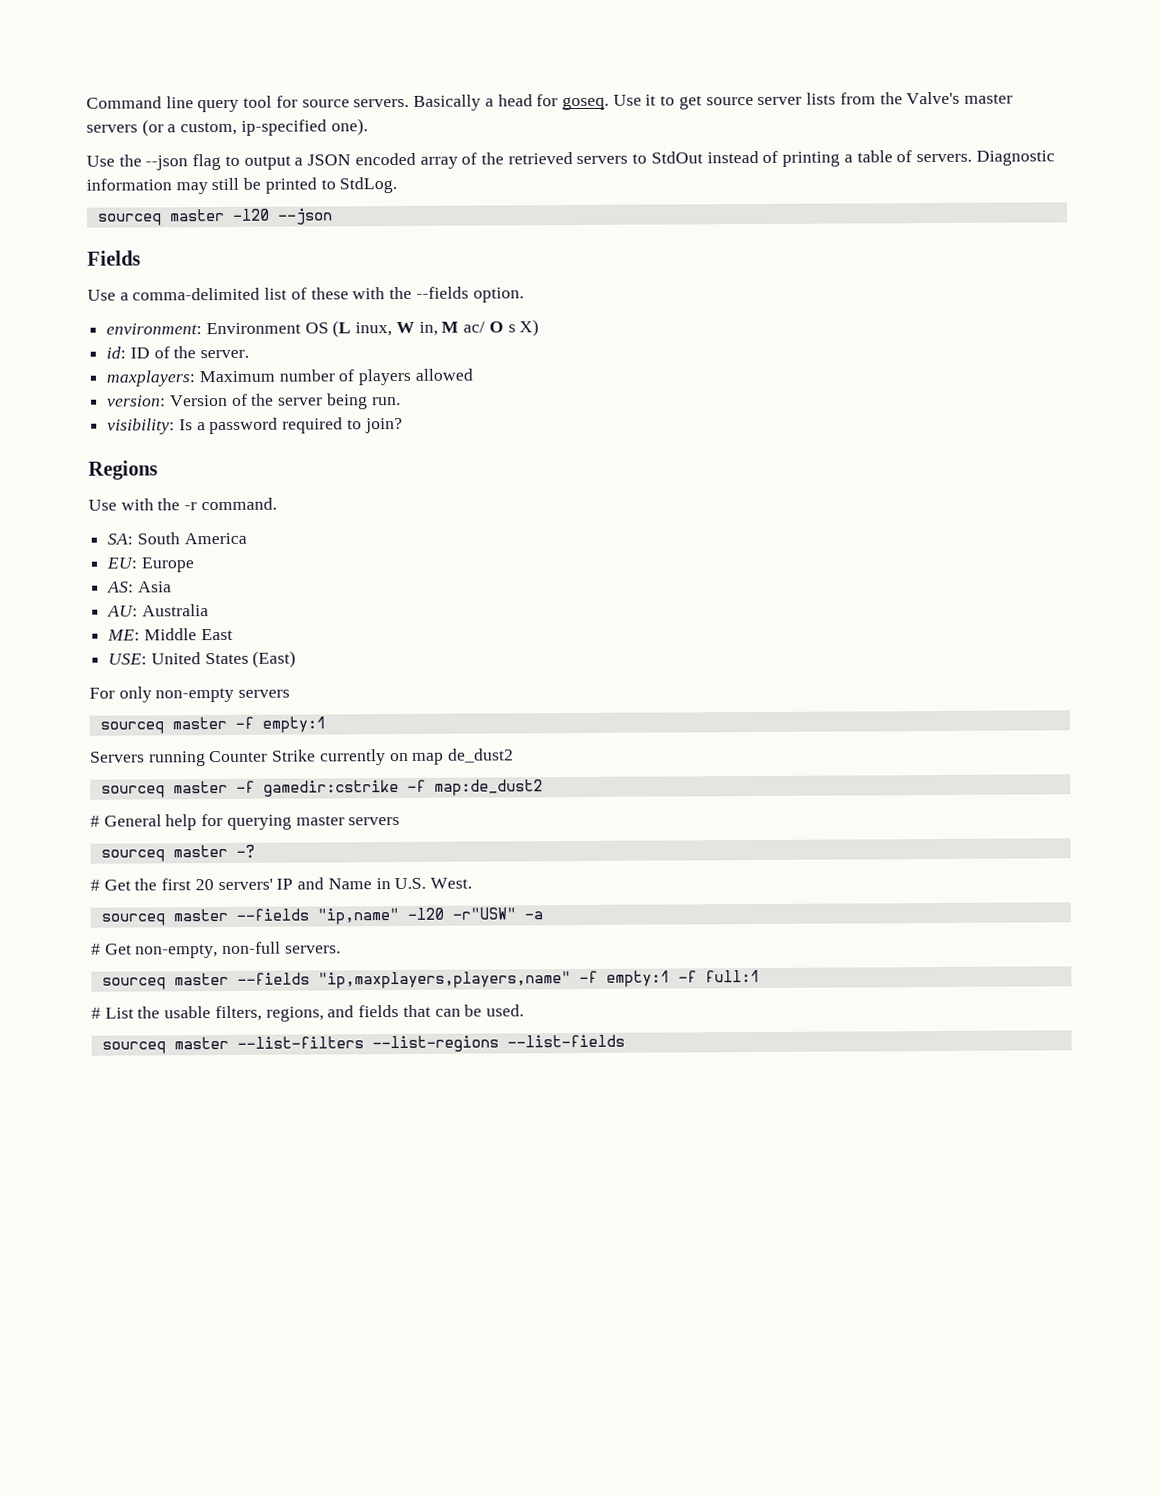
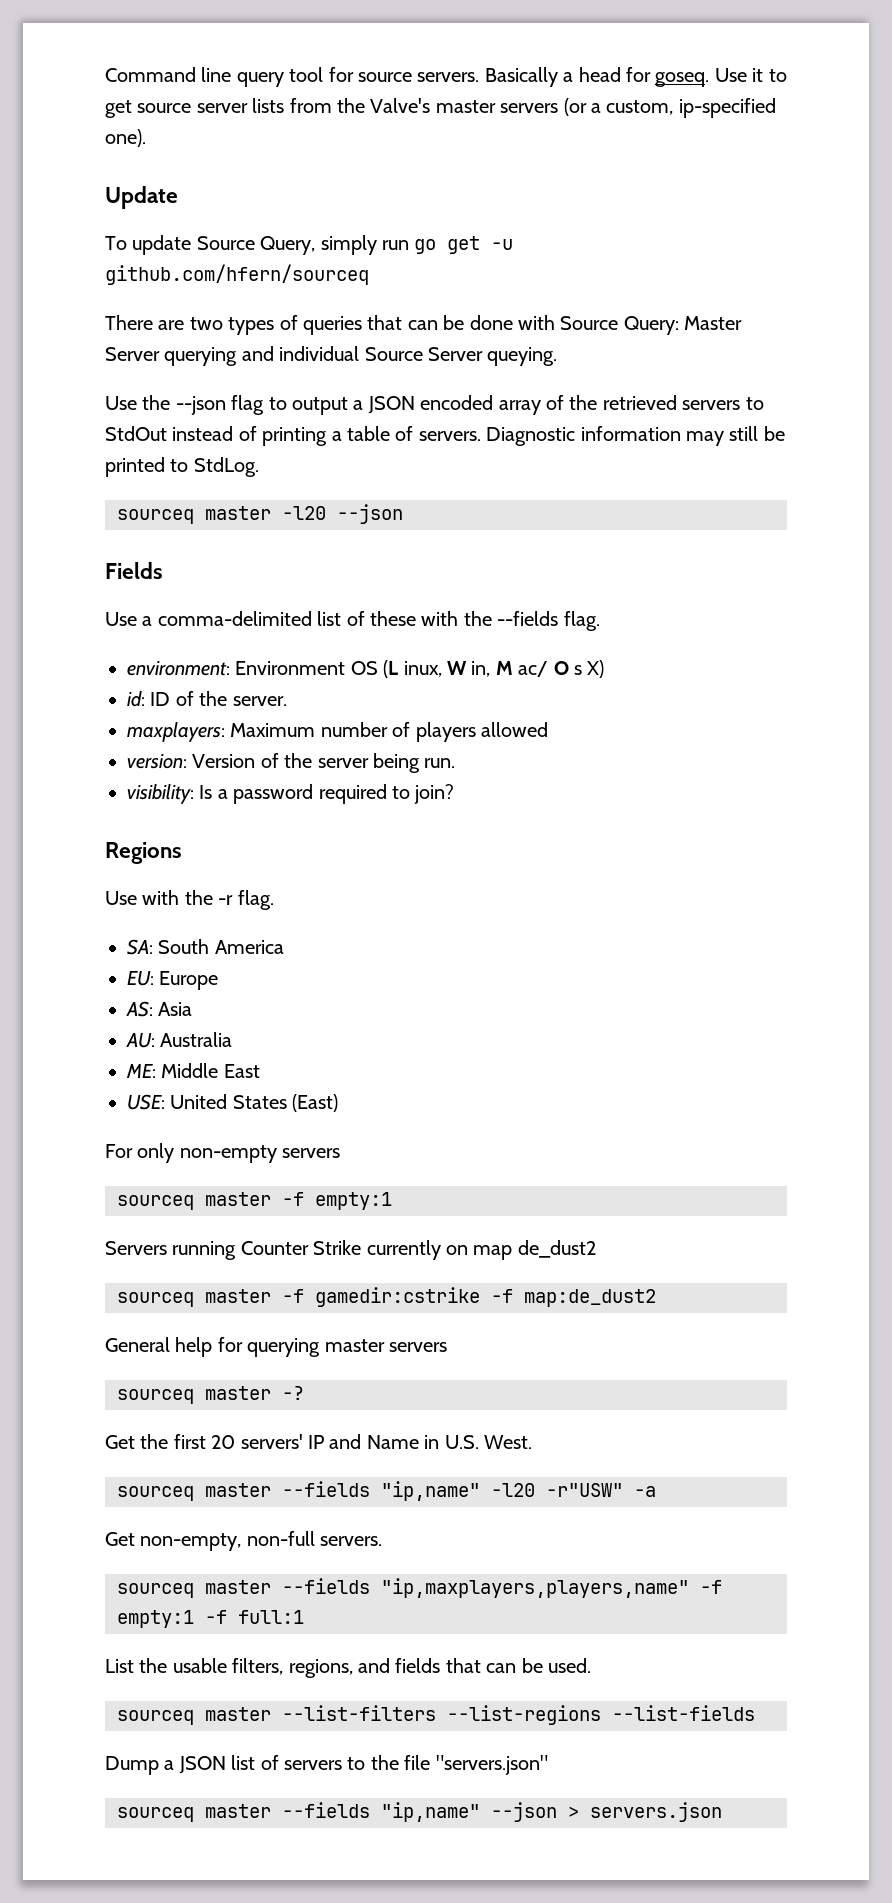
+ Update
+ To update Source Query, simply run go get -u github.com/hfern/sourceq
+ There are two types of queries that can be done with Source Query: Master Server querying and individual Source Server queying.
- Use a comma-delimited list of these with the --fields option.
+ Use a comma-delimited list of these with the --fields flag.
- Use with the -r command.
+ Use with the -r flag.
- # General help for querying master servers
+ General help for querying master servers
- # Get the first 20 servers' IP and Name in U.S. West.
+ Get the first 20 servers' IP and Name in U.S. West.
- # Get non-empty, non-full servers.
+ Get non-empty, non-full servers.
- # List the usable filters, regions, and fields that can be used.
+ List the usable filters, regions, and fields that can be used.
+ Dump a JSON list of servers to the file "servers.json"
+ sourceq master --fields "ip,name" --json > servers.json

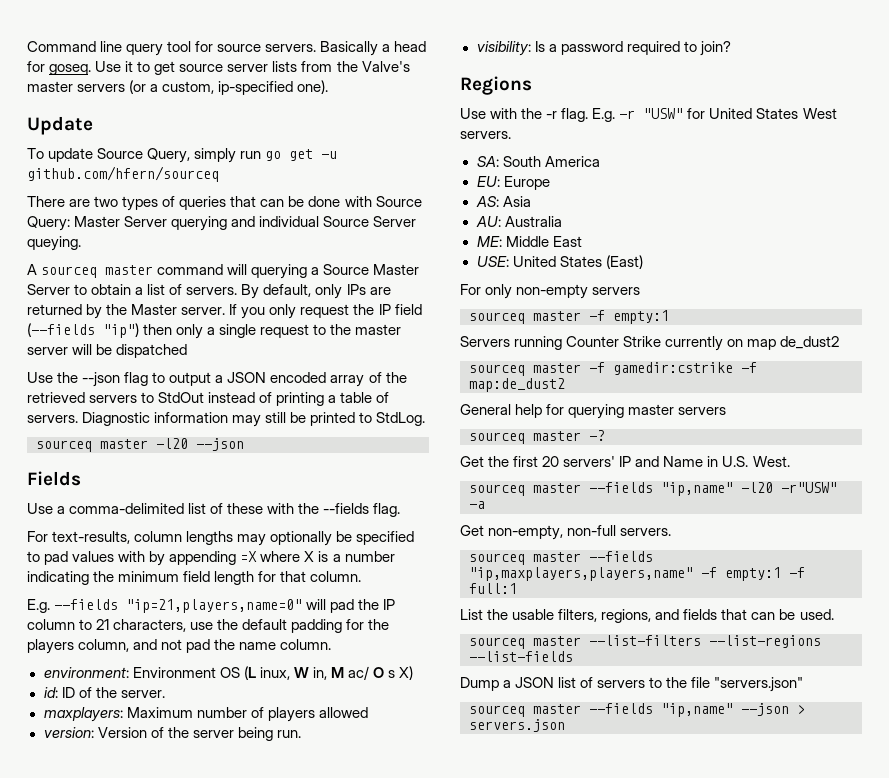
+ A sourceq master command will querying a Source Master Server to obtain a list of servers. By default, only IPs are returned by the Master server. If you only request the IP field (--fields "ip") then only a single request to the master server will be dispatched
+ For text-results, column lengths may optionally be specified to pad values with by appending =X where X is a number indicating the minimum field length for that column.
+ E.g. --fields "ip=21,players,name=0" will pad the IP column to 21 characters, use the default padding for the players column, and not pad the name column.
+ E.g. -r "USW" for United States West servers.

